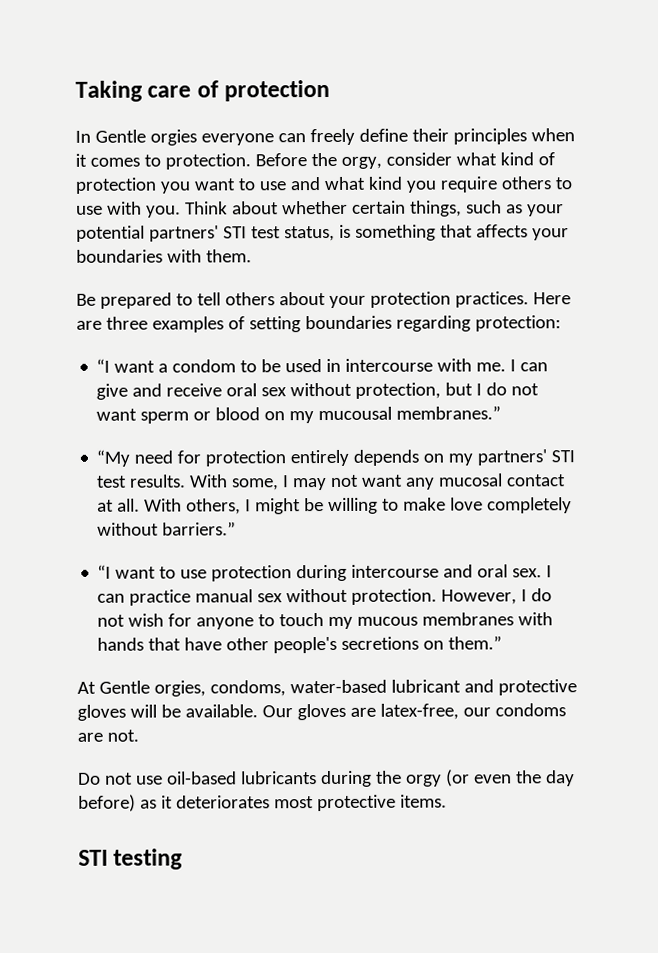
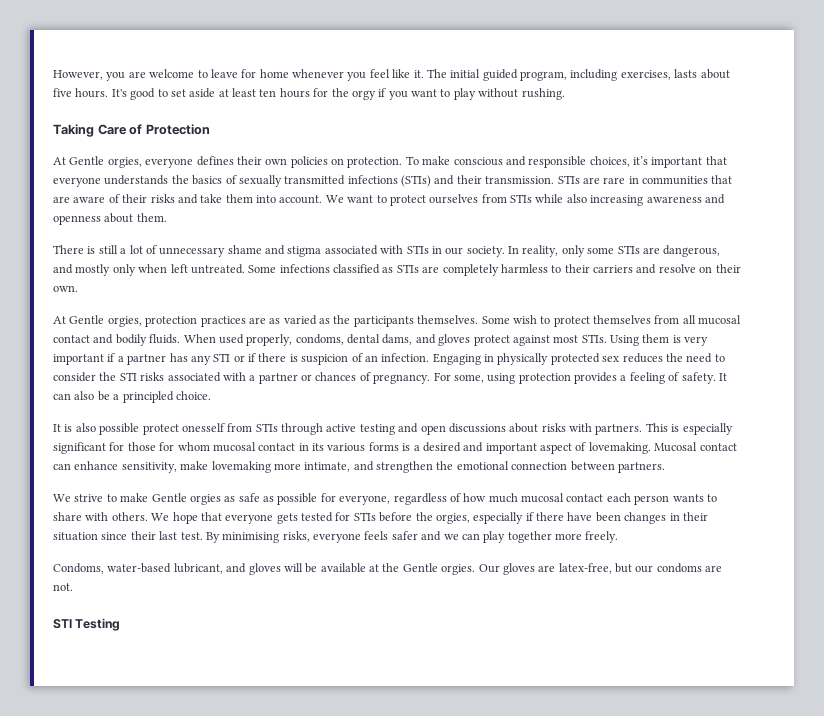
- Taking care of protection
- In Gentle orgies everyone can freely define their principles when it comes to protection. Before the orgy, consider what kind of protection you want to use and what kind you require others to use with you. Think about whether certain things, such as your potential partners' STI test status, is something that affects your boundaries with them.
- Be prepared to tell others about your protection practices. Here are three examples of setting boundaries regarding protection:
- “I want a condom to be used in intercourse with me. I can give and receive oral sex without protection, but I do not want sperm or blood on my mucousal membranes.”
- “My need for protection entirely depends on my partners' STI test results. With some, I may not want any mucosal contact at all. With others, I might be willing to make love completely without barriers.”
- “I want to use protection during intercourse and oral sex. I can practice manual sex without protection. However, I do not wish for anyone to touch my mucous membranes with hands that have other people's secretions on them.”
- At Gentle orgies, condoms, water-based lubricant and protective gloves will be available.
+ However, you are welcome to leave for home whenever you feel like it. The initial guided program, including exercises, lasts about five hours. It's good to set aside at least ten hours for the orgy if you want to play without rushing.
+ Taking Care of Protection
+ At Gentle orgies, everyone defines their own policies on protection. To make conscious and responsible choices, it’s important that everyone understands the basics of sexually transmitted infections (STIs) and their transmission. STIs are rare in communities that are aware of their risks and take them into account. We want to protect ourselves from STIs while also increasing awareness and openness about them.
+ There is still a lot of unnecessary shame and stigma associated with STIs in our society. In reality, only some STIs are dangerous, and mostly only when left untreated. Some infections classified as STIs are completely harmless to their carriers and resolve on their own.
+ At Gentle orgies, protection practices are as varied as the participants themselves. Some wish to protect themselves from all mucosal contact and bodily fluids. When used properly, condoms, dental dams, and gloves protect against most STIs. Using them is very important if a partner has any STI or if there is suspicion of an infection. Engaging in physically protected sex reduces the need to consider the STI risks associated with a partner or chances of pregnancy. For some, using protection provides a feeling of safety. It can also be a principled choice.
+ It is also possible protect onesself from STIs through active testing and open discussions about risks with partners. This is especially significant for those for whom mucosal contact in its various forms is a desired and important aspect of lovemaking. Mucosal contact can enhance sensitivity, make lovemaking more intimate, and strengthen the emotional connection between partners.
+ We strive to make Gentle orgies as safe as possible for everyone, regardless of how much mucosal contact each person wants to share with others. We hope that everyone gets tested for STIs before the orgies, especially if there have been changes in their situation since their last test. By minimising risks, everyone feels safer and we can play together more freely.
+ Condoms, water-based lubricant, and gloves will be available at the Gentle orgies.
- Our gloves are latex-free, our condoms are not.
+ Our gloves are latex-free, but our condoms are not.
- Do not use oil-based lubricants during the orgy (or even the day before) as it deteriorates most protective items.
- STI testing
+ STI Testing

